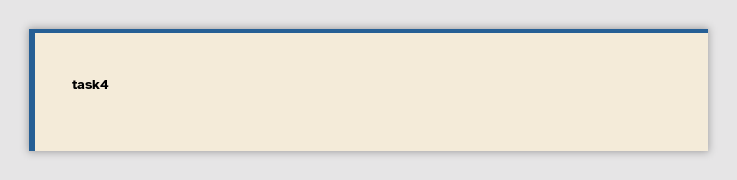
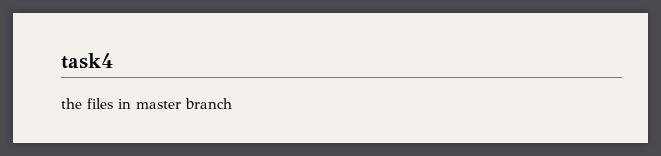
+ the files in master branch

